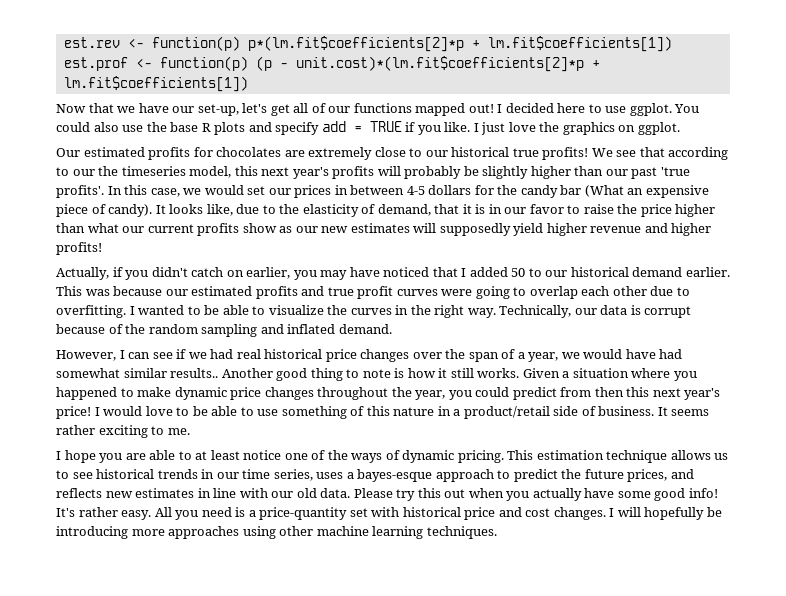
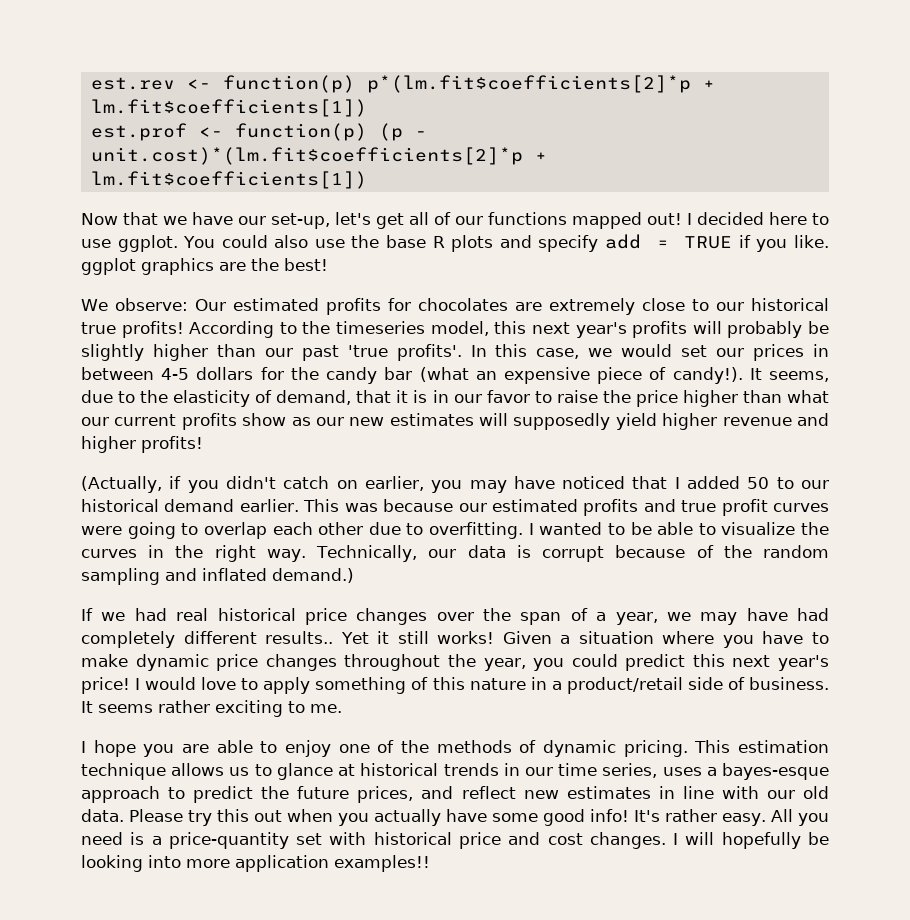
- You could also use the base R plots and specify add = TRUE if you like. I just love the graphics on ggplot.
- Our estimated profits for chocolates are extremely close to our historical true profits!
+ You could also use the base R plots and specify add = TRUE if you like. ggplot graphics are the best!
+ We observe: Our estimated profits for chocolates are extremely close to our historical true profits!
- We see that according to our the timeseries model, this next year's profits will probably be slightly higher than our past 'true profits'.
+ According to the timeseries model, this next year's profits will probably be slightly higher than our past 'true profits'.
- In this case, we would set our prices in between 4-5 dollars for the candy bar (What an expensive piece of candy). It looks like, due to the elasticity of demand, that it is in our favor to raise the price higher than what our current profits show as our new estimates will supposedly yield higher revenue and higher profits!
+ In this case, we would set our prices in between 4-5 dollars for the candy bar (what an expensive piece of candy!). It seems, due to the elasticity of demand, that it is in our favor to raise the price higher than what our current profits show as our new estimates will supposedly yield higher revenue and higher profits!
- Actually, if you didn't catch on earlier, you may have noticed that I added 50 to our historical demand earlier.
+ (Actually, if you didn't catch on earlier, you may have noticed that I added 50 to our historical demand earlier.
- Technically, our data is corrupt because of the random sampling and inflated demand.
- However, I can see if we had real historical price changes over the span of a year, we would have had somewhat similar results.. Another good thing to note is how it still works.
+ Technically, our data is corrupt because of the random sampling and inflated demand.)
+ If we had real historical price changes over the span of a year, we may have had completely different results.. Yet it still works!
- Given a situation where you happened to make dynamic price changes throughout the year, you could predict from then this next year's price!
+ Given a situation where you have to make dynamic price changes throughout the year, you could predict this next year's price!
- I would love to be able to use something of this nature in a product/retail side of business.
+ I would love to apply something of this nature in a product/retail side of business.
- I hope you are able to at least notice one of the ways of dynamic pricing.
+ I hope you are able to enjoy one of the methods of dynamic pricing.
- This estimation technique allows us to see historical trends in our time series, uses a bayes-esque approach to predict the future prices, and reflects new estimates in line with our old data.
+ This estimation technique allows us to glance at historical trends in our time series, uses a bayes-esque approach to predict the future prices, and reflect new estimates in line with our old data.
- I will hopefully be introducing more approaches using other machine learning techniques.
+ I will hopefully be looking into more application examples!!

